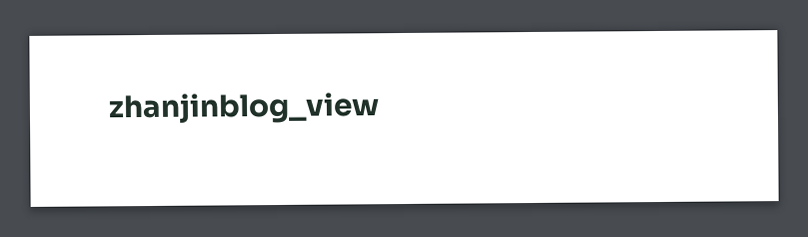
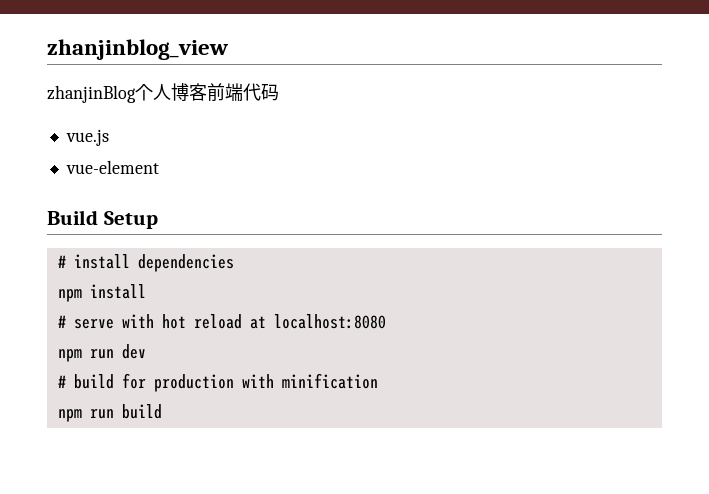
+ zhanjinBlog个人博客前端代码
+ vue.js
+ vue-element
+ Build Setup
+ # install dependencies
+ npm install
+ # serve with hot reload at localhost:8080
+ npm run dev
+ # build for production with minification
+ npm run build

